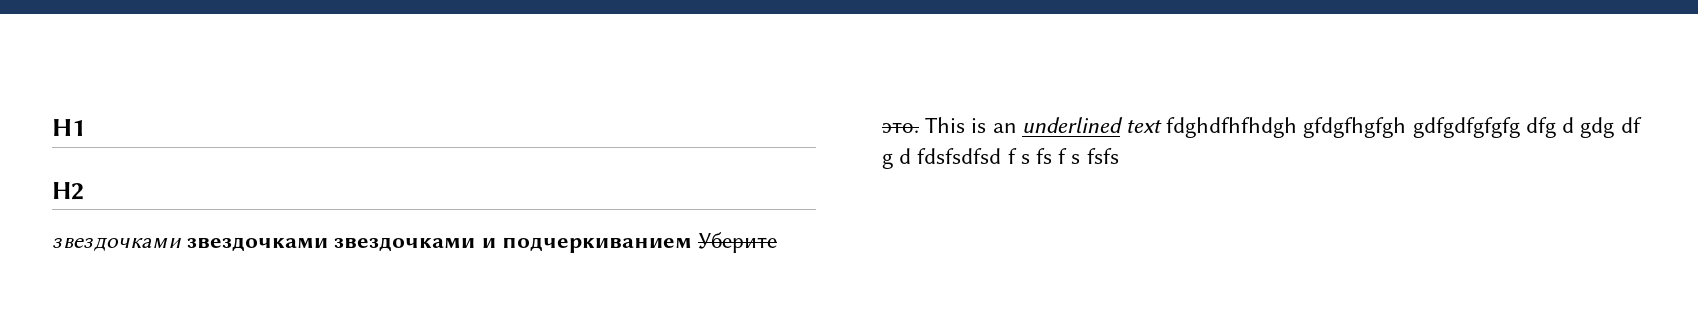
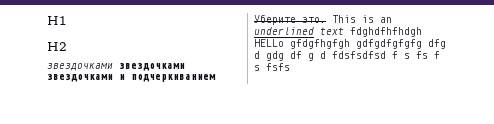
- This is an underlined text fdghdfhfhdgh gfdgfhgfgh gdfgdfgfgfg dfg d gdg df g d fdsfsdfsd f s fs f s fsfs
+ This is an underlined text fdghdfhfhdgh HELLo gfdgfhgfgh gdfgdfgfgfg dfg d gdg df g d fdsfsdfsd f s fs f s fsfs

